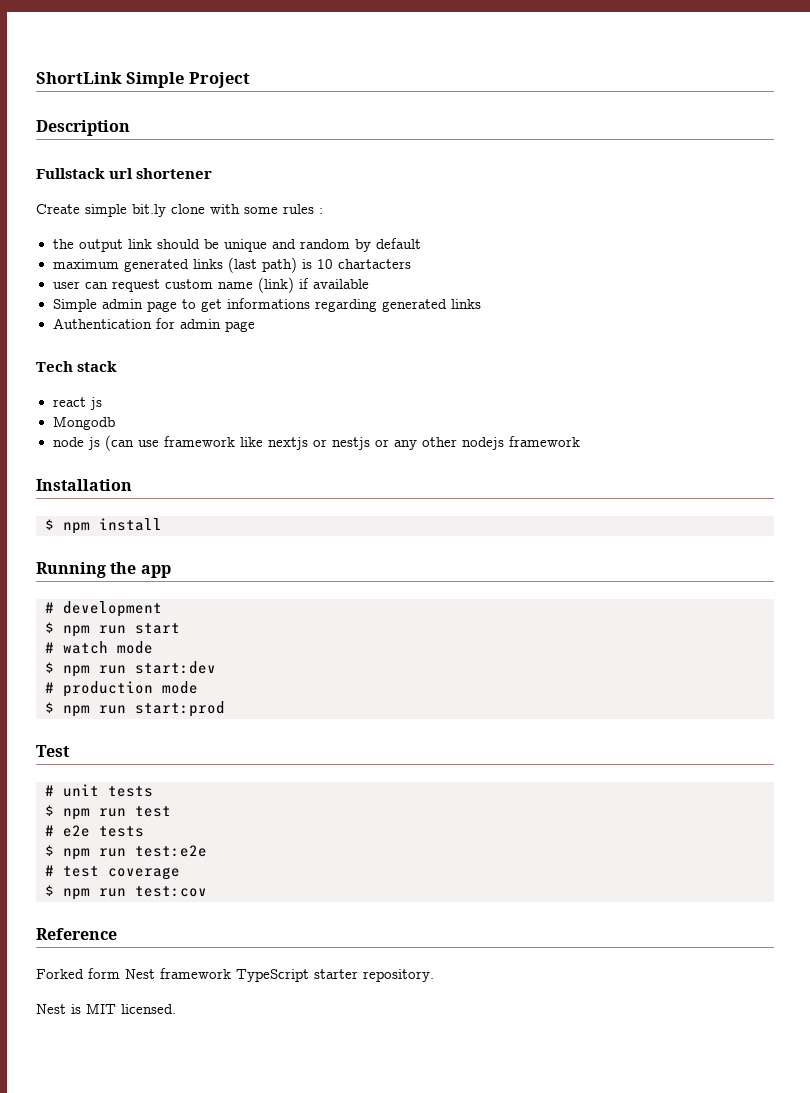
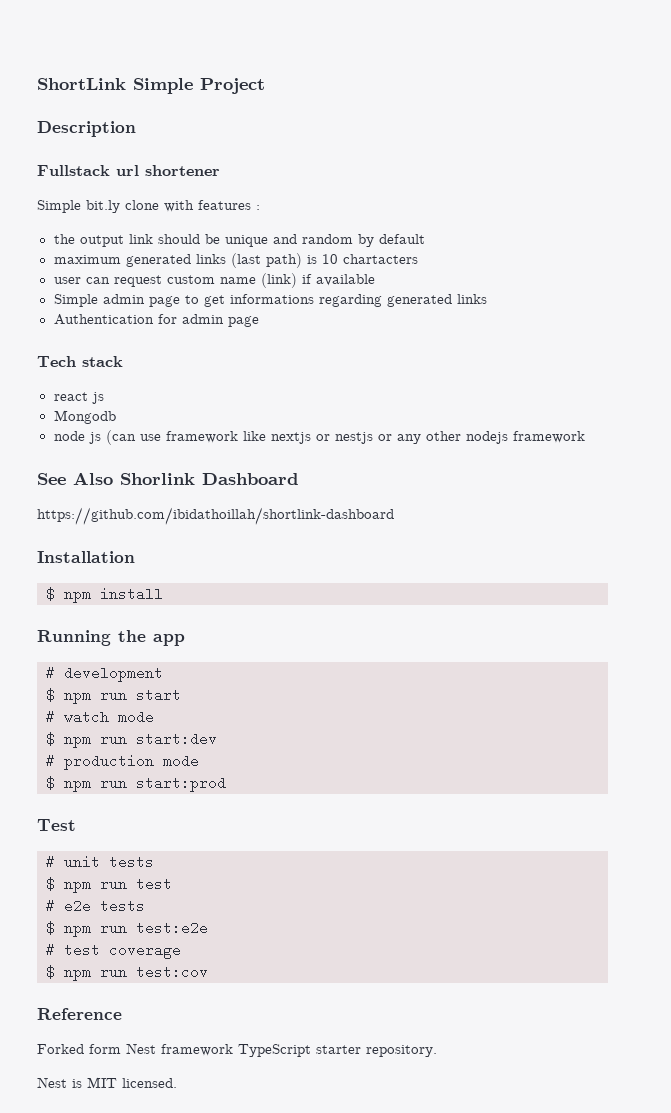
- Create simple bit.ly clone with some rules :
+ Simple bit.ly clone with features :
+ See Also Shorlink Dashboard
+ https://github.com/ibidathoillah/shortlink-dashboard

